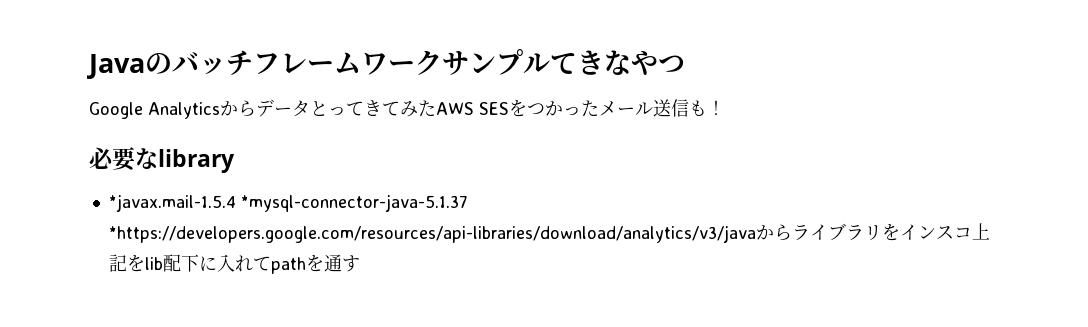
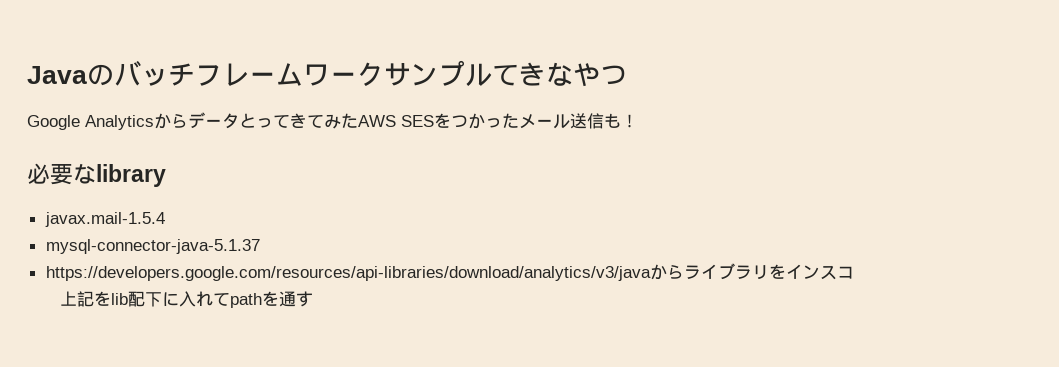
- *javax.mail-1.5.4 *mysql-connector-java-5.1.37 *https://developers.google.com/resources/api-libraries/download/analytics/v3/javaからライブラリをインスコ上記をlib配下に入れてpathを通す
+ javax.mail-1.5.4
+ mysql-connector-java-5.1.37
+ https://developers.google.com/resources/api-libraries/download/analytics/v3/javaからライブラリをインスコ
+ 上記をlib配下に入れてpathを通す

